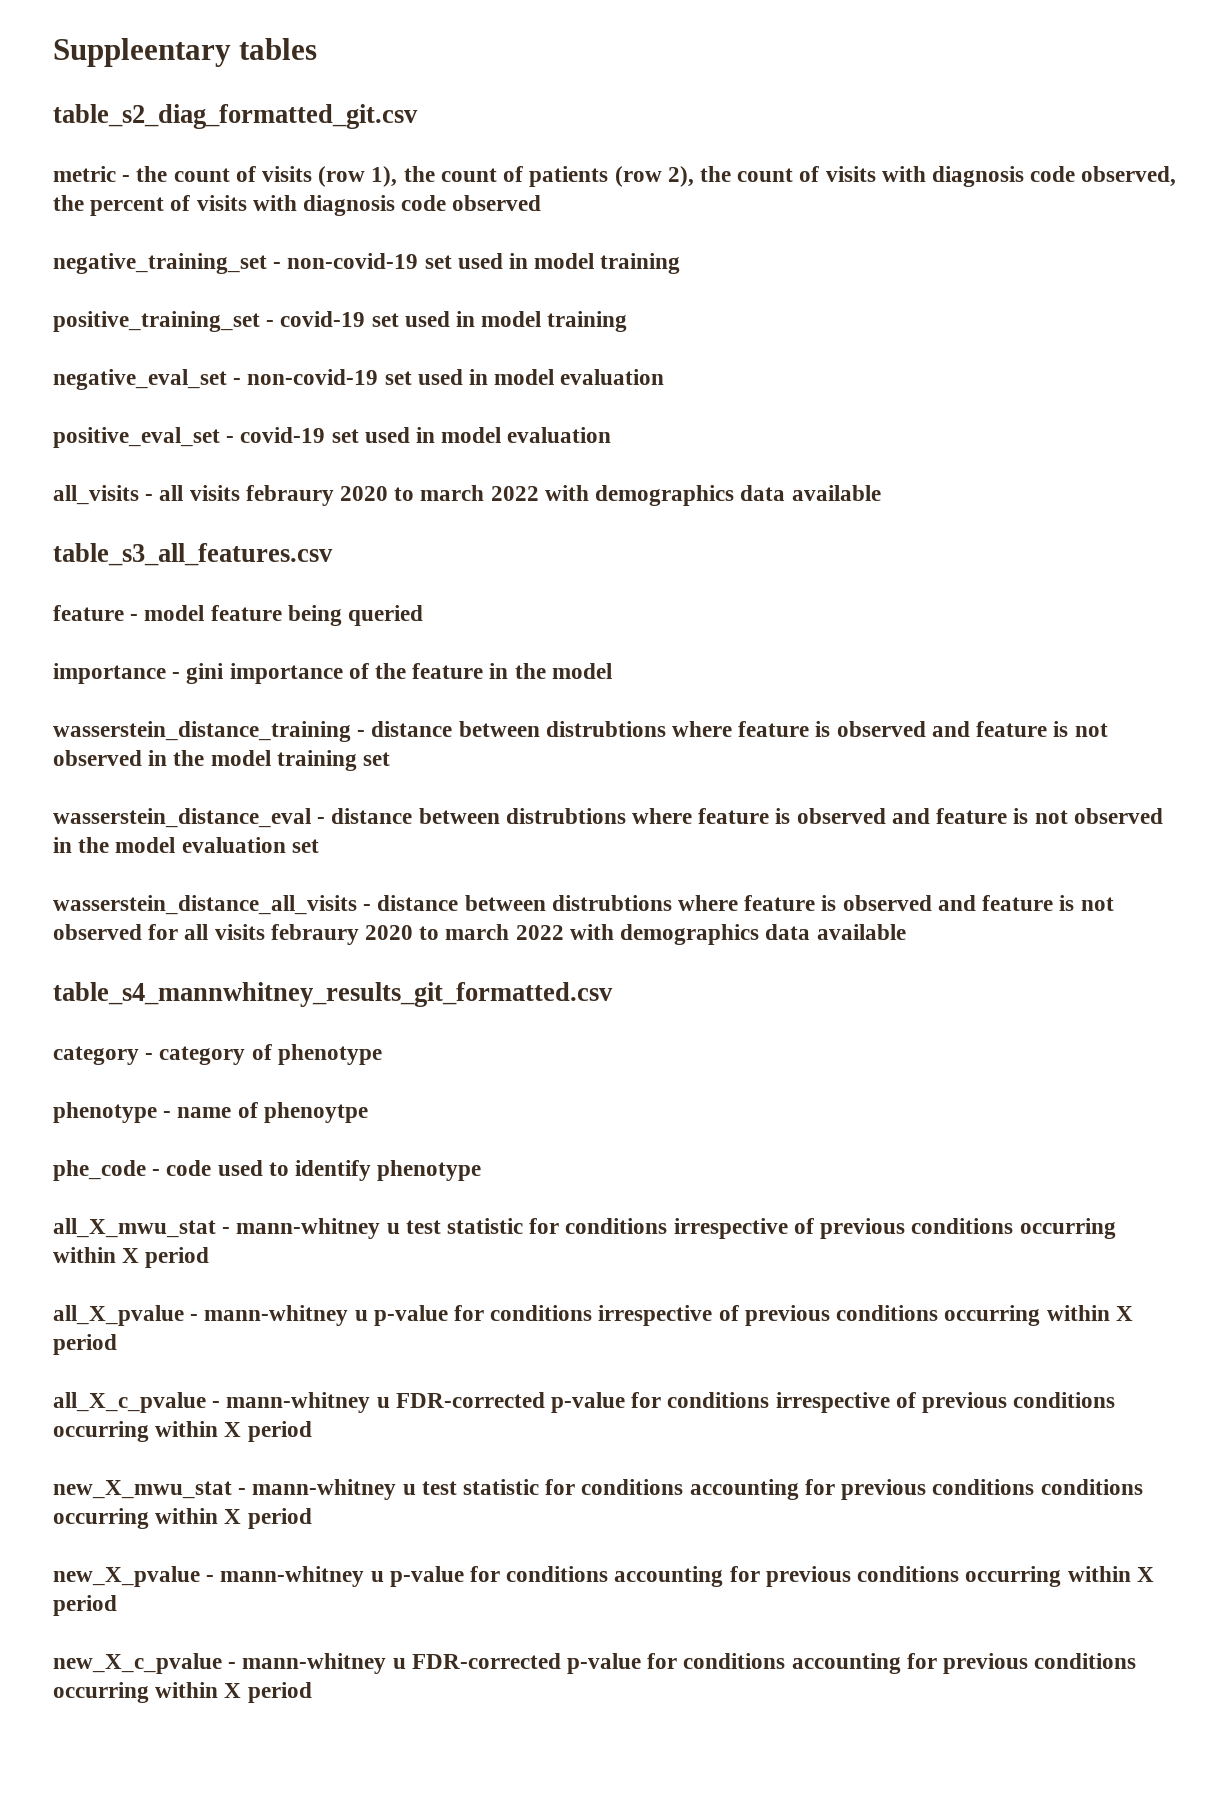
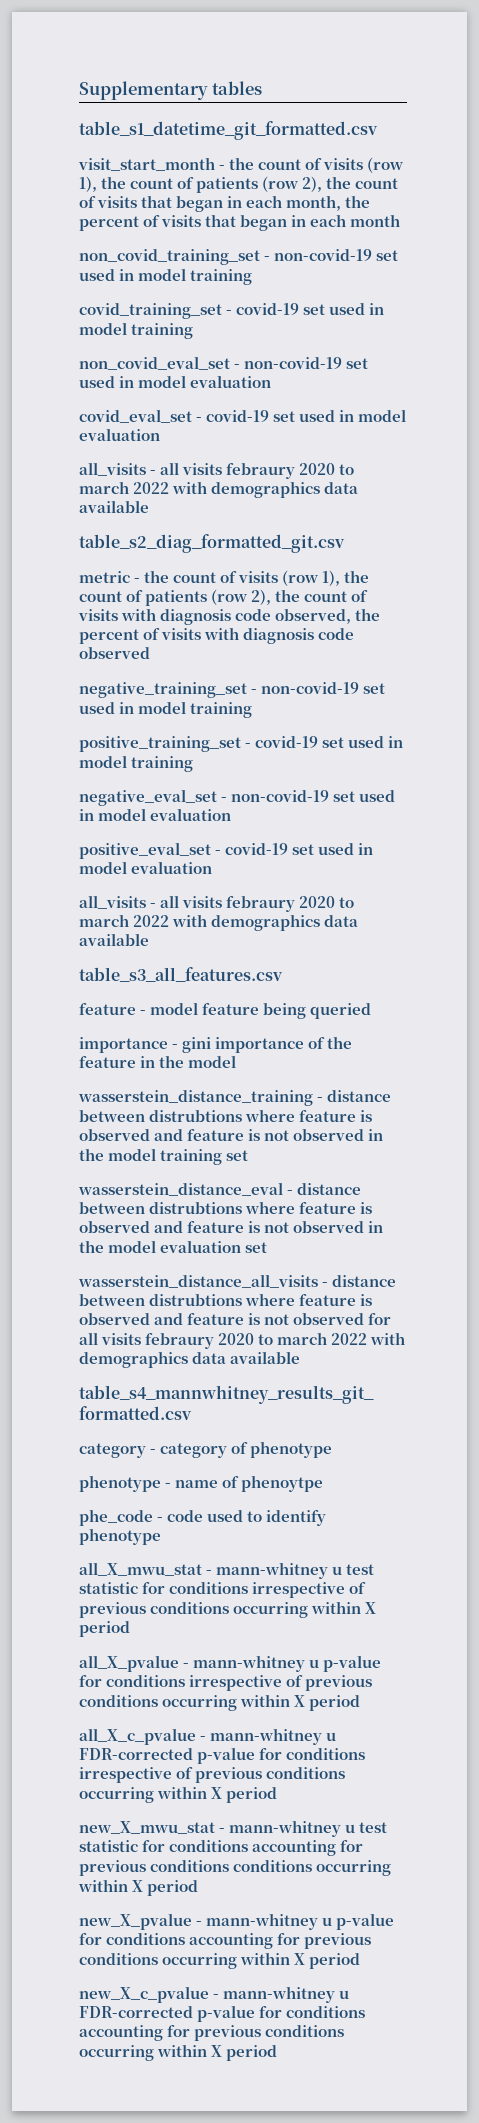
- Suppleentary tables
+ Supplementary tables
+ table_s1_datetime_git_formatted.csv
+ visit_start_month - the count of visits (row 1), the count of patients (row 2), the count of visits that began in each month, the percent of visits that began in each month
+ non_covid_training_set - non-covid-19 set used in model training
+ covid_training_set - covid-19 set used in model training
+ non_covid_eval_set - non-covid-19 set used in model evaluation
+ covid_eval_set - covid-19 set used in model evaluation
+ all_visits - all visits febraury 2020 to march 2022 with demographics data available

